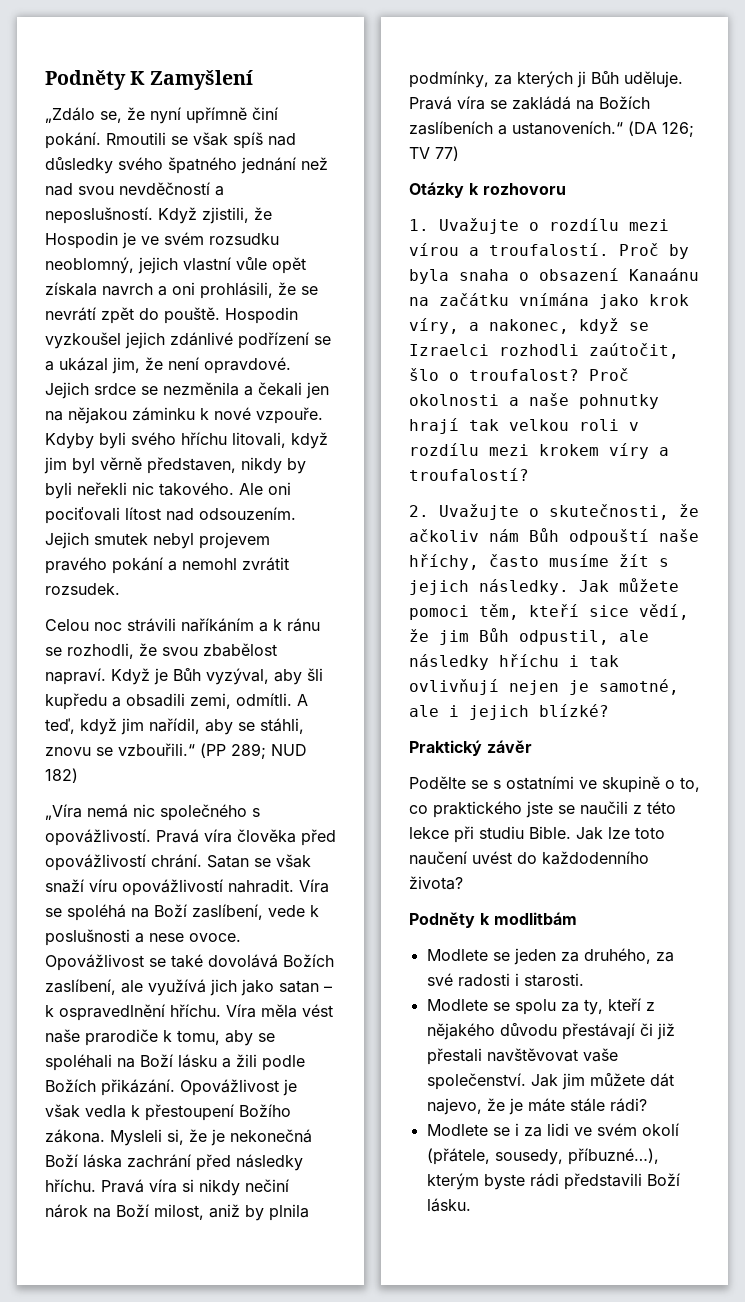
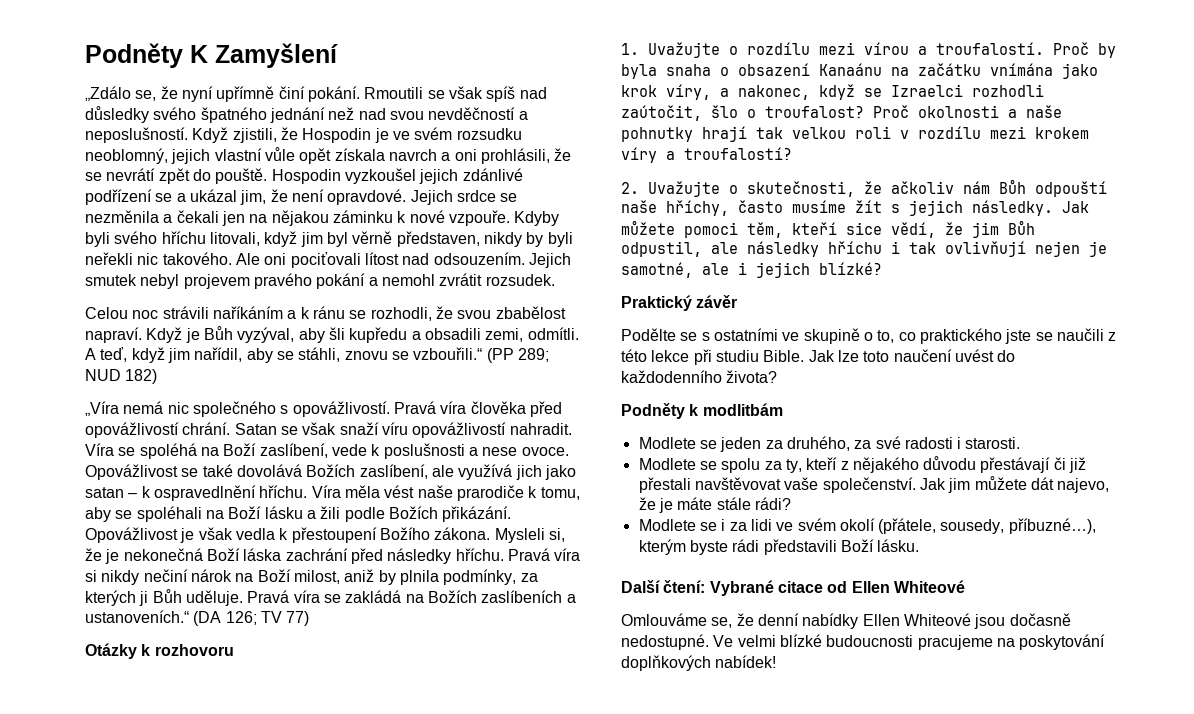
+ Další čtení: Vybrané citace od Ellen Whiteové
+ Omlouváme se, že denní nabídky Ellen Whiteové jsou dočasně nedostupné. Ve velmi blízké budoucnosti pracujeme na poskytování doplňkových nabídek!

